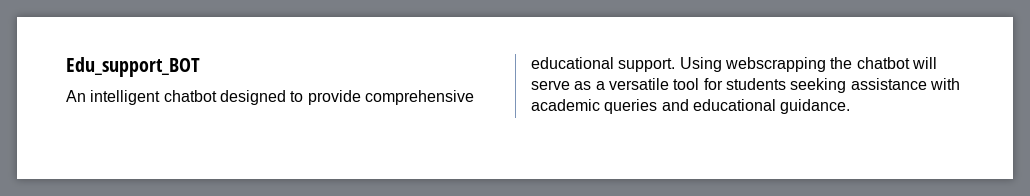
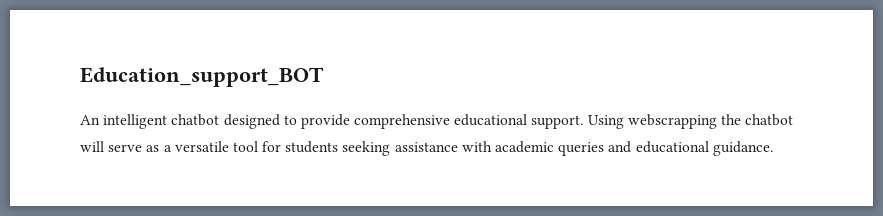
- Edu_support_BOT
+ Education_support_BOT

